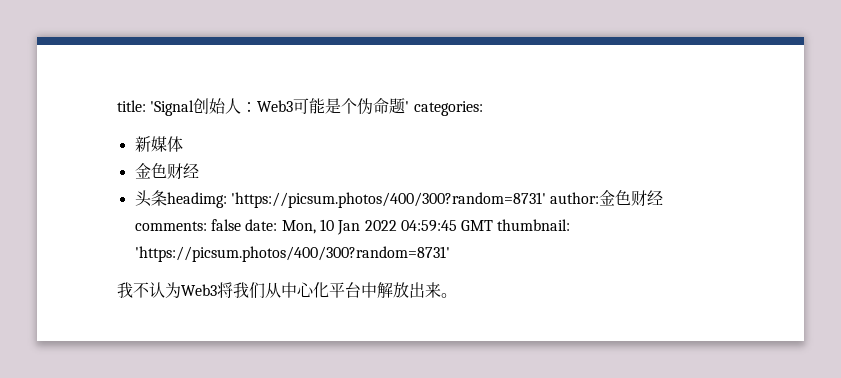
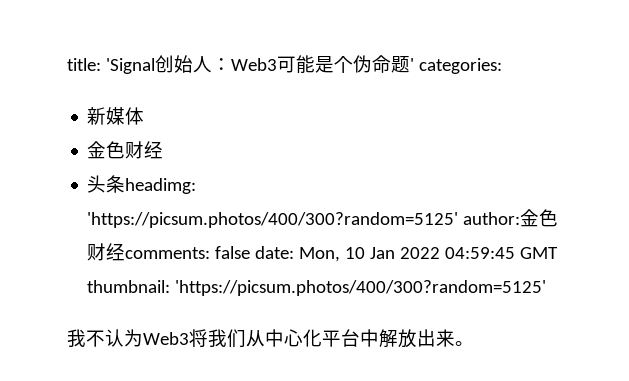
- 头条headimg: 'https://picsum.photos/400/300?random=8731' author:金色财经comments: false date: Mon, 10 Jan 2022 04:59:45 GMT thumbnail: 'https://picsum.photos/400/300?random=8731'
+ 头条headimg: 'https://picsum.photos/400/300?random=5125' author:金色财经comments: false date: Mon, 10 Jan 2022 04:59:45 GMT thumbnail: 'https://picsum.photos/400/300?random=5125'

